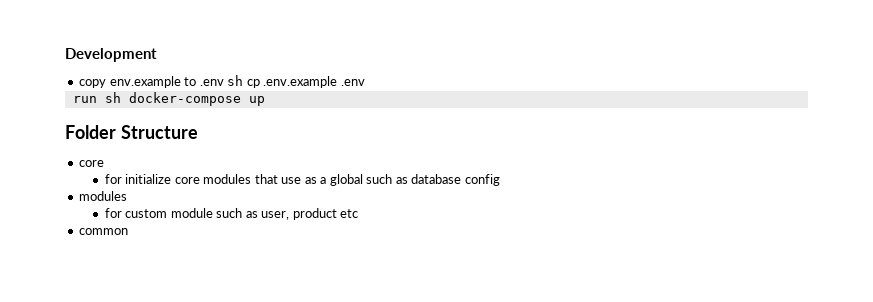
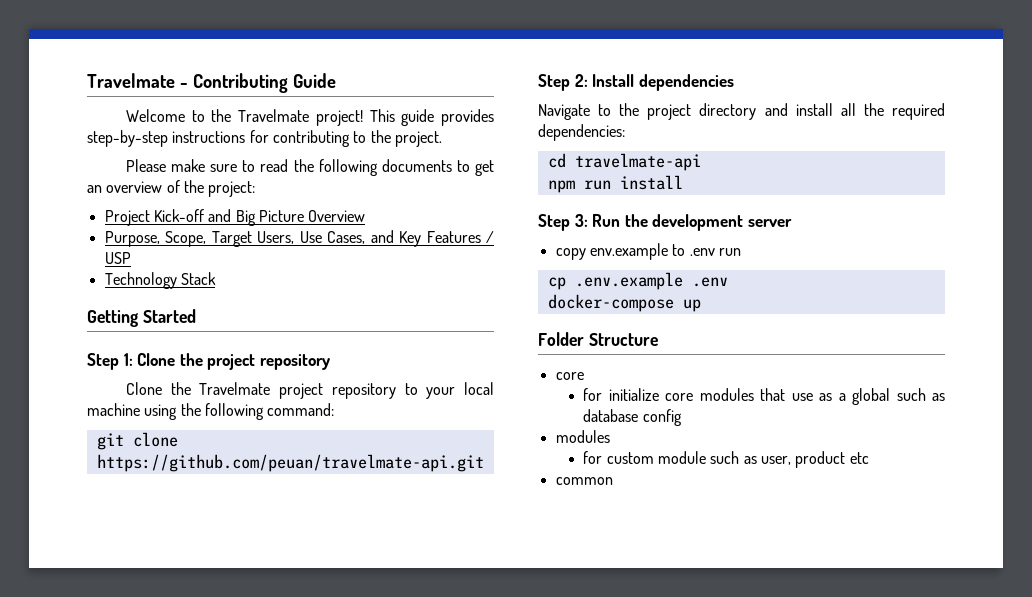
- Development
+ Travelmate - Contributing Guide
+ Welcome to the Travelmate project! This guide provides step-by-step instructions for contributing to the project.
+ Please make sure to read the following documents to get an overview of the project:
+ Project Kick-off and Big Picture Overview
+ Purpose, Scope, Target Users, Use Cases, and Key Features / USP
+ Technology Stack
+ Getting Started
+ Step 1: Clone the project repository
+ Clone the Travelmate project repository to your local machine using the following command:
+ git clone https://github.com/peuan/travelmate-api.git
+ Step 2: Install dependencies
+ Navigate to the project directory and install all the required dependencies:
+ cd travelmate-api
+ npm run install
+ Step 3: Run the development server
- copy env.example to .env sh cp .env.example .env
+ copy env.example to .env run
+ cp .env.example .env
- run sh docker-compose up
+ docker-compose up

